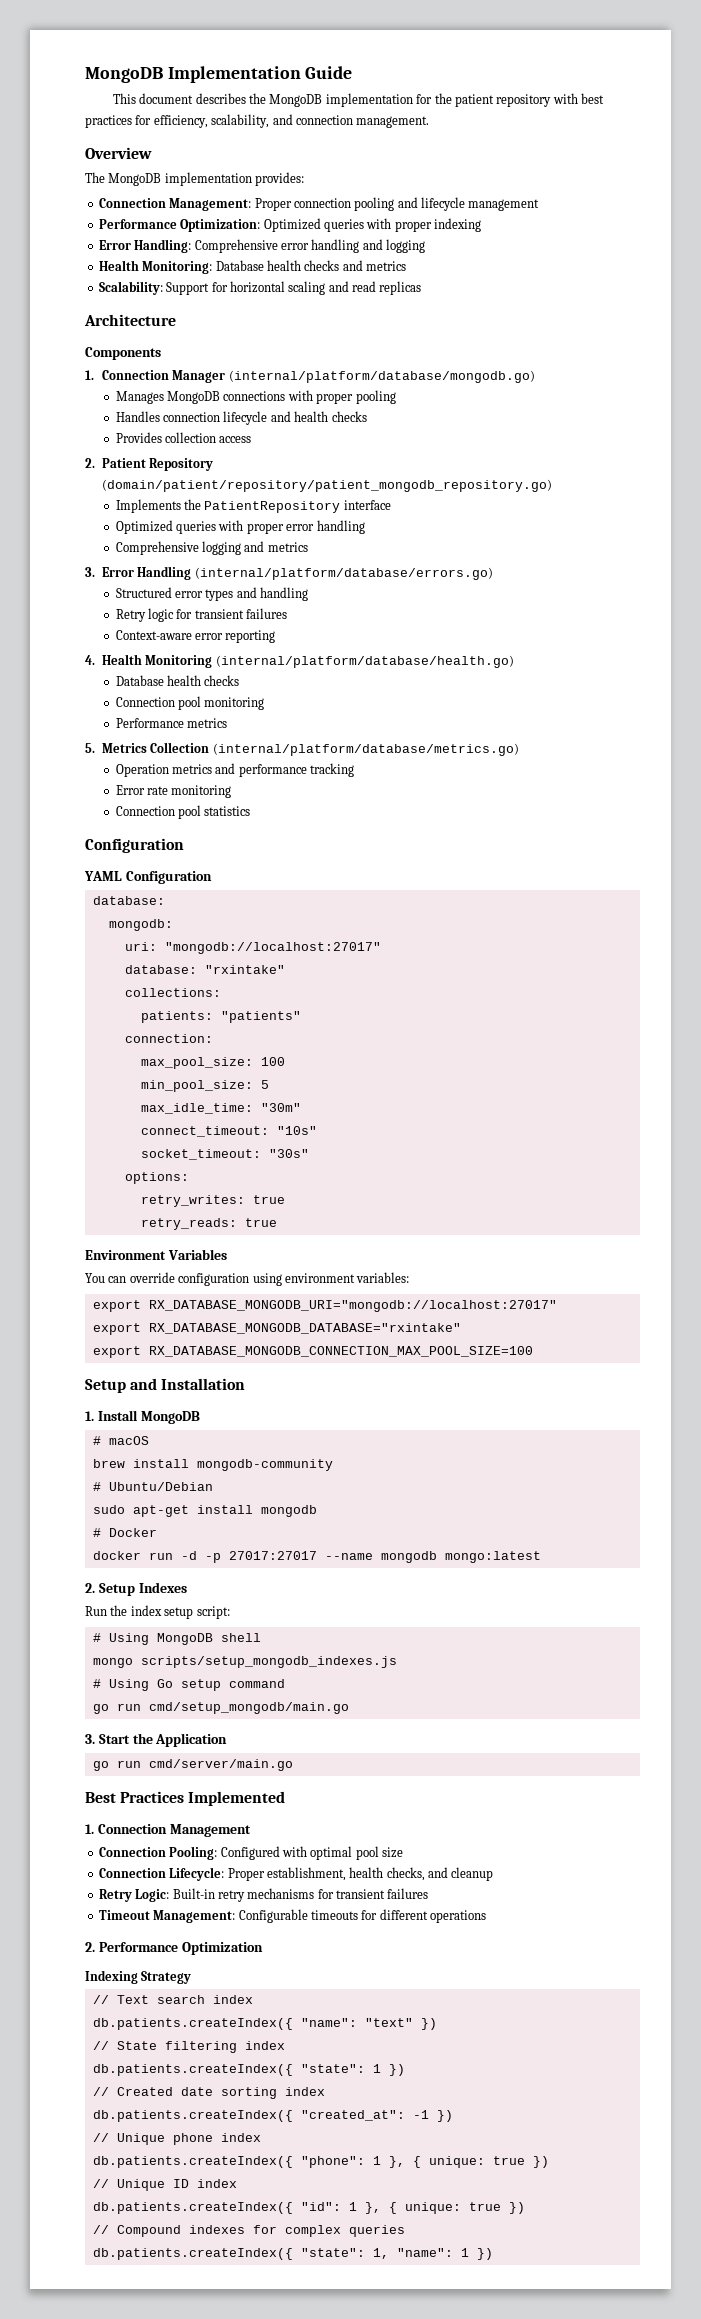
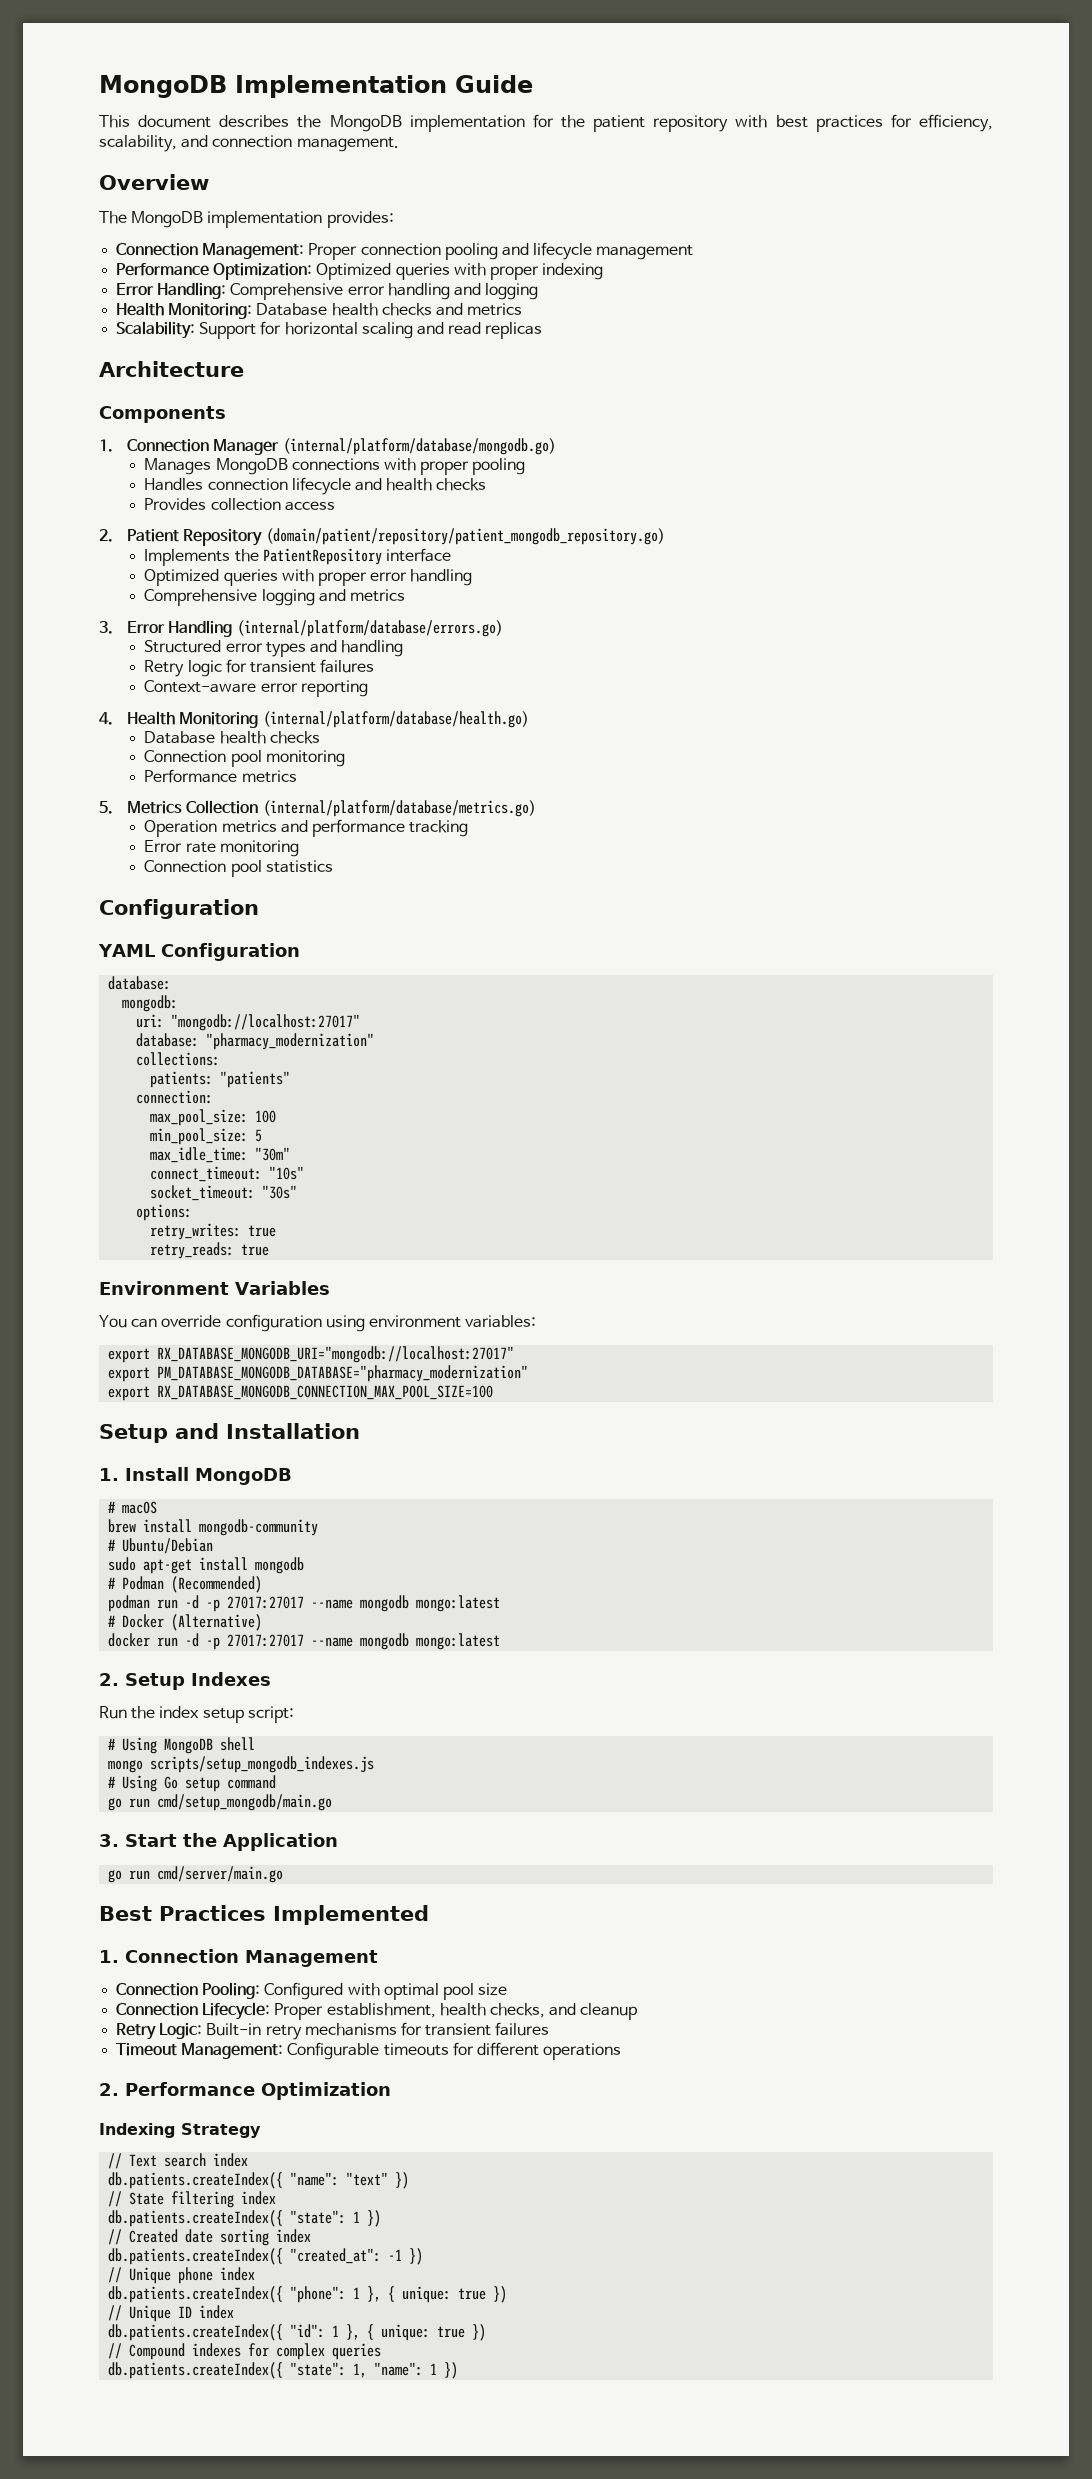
- database: "rxintake"
+ database: "pharmacy_modernization"
- export RX_DATABASE_MONGODB_DATABASE="rxintake"
+ export PM_DATABASE_MONGODB_DATABASE="pharmacy_modernization"
+ # Podman (Recommended)
+ podman run -d -p 27017:27017 --name mongodb mongo:latest
- # Docker
+ # Docker (Alternative)

